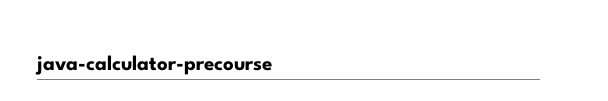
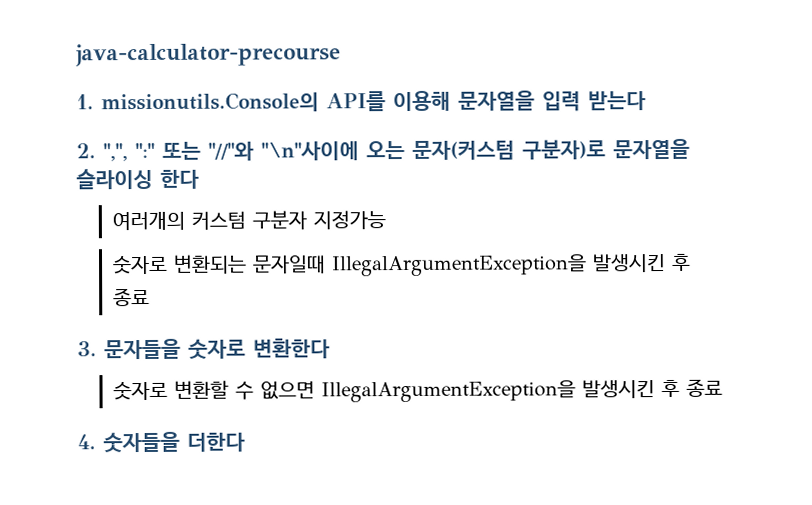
+ 1. missionutils.Console의 API를 이용해 문자열을 입력 받는다
+ 2. ",", ":" 또는 "//"와 "\n"사이에 오는 문자(커스텀 구분자)로 문자열을 슬라이싱 한다
+ 여러개의 커스텀 구분자 지정가능
+ 숫자로 변환되는 문자일때 IllegalArgumentException을 발생시킨 후 종료
+ 3. 문자들을 숫자로 변환한다
+ 숫자로 변환할 수 없으면 IllegalArgumentException을 발생시킨 후 종료
+ 4. 숫자들을 더한다

